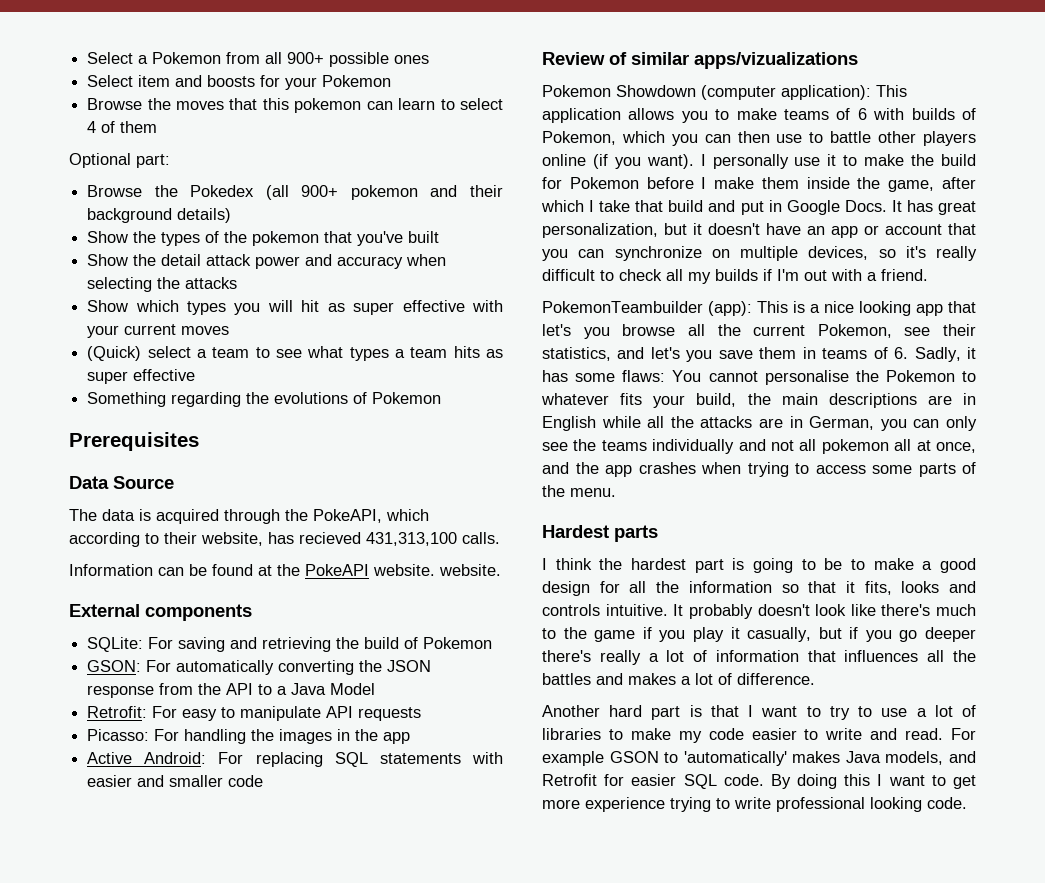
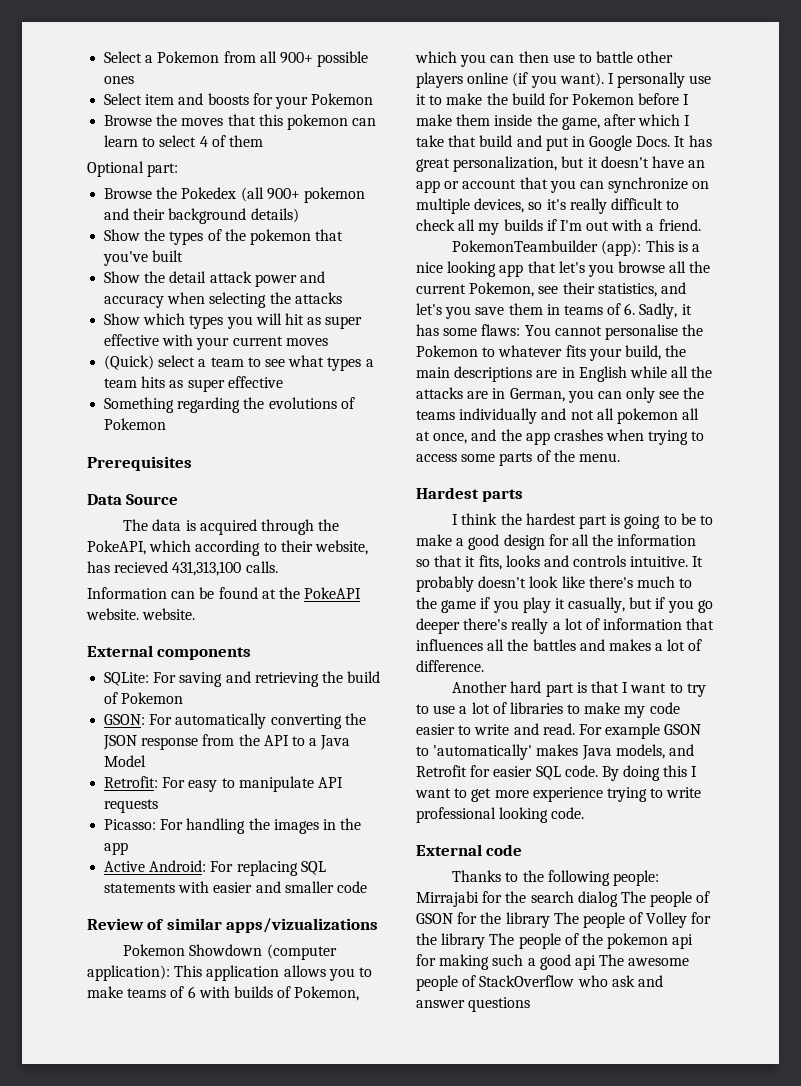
+ External code
+ Thanks to the following people: Mirrajabi for the search dialog The people of GSON for the library The people of Volley for the library The people of the pokemon api for making such a good api The awesome people of StackOverflow who ask and answer questions

